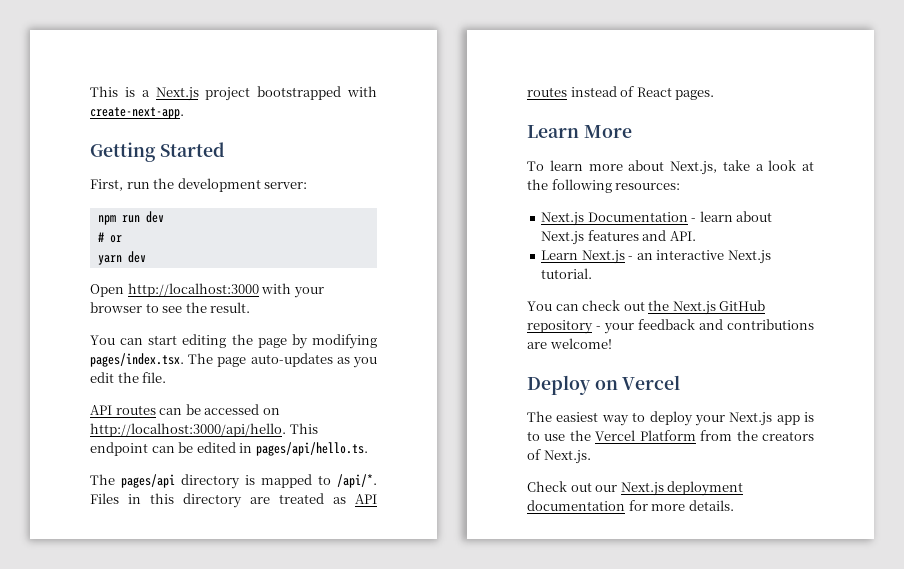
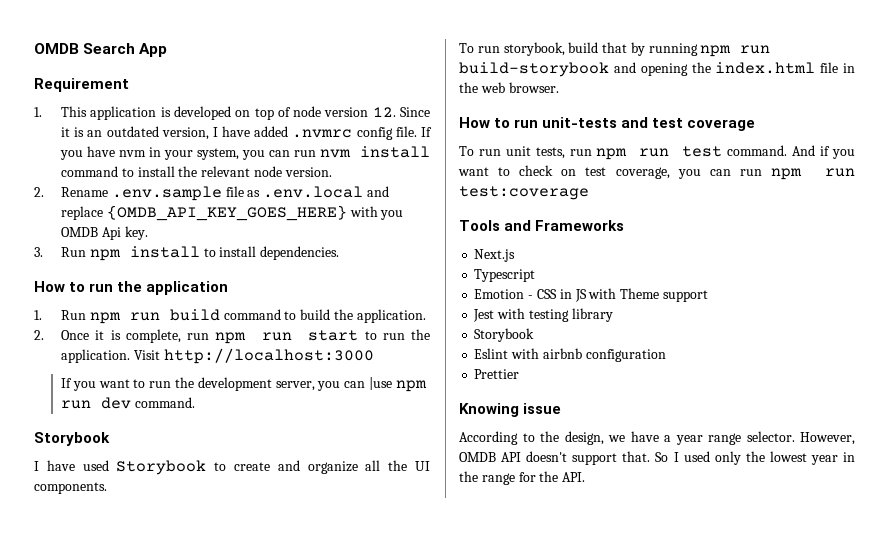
- This is a Next.js project bootstrapped with create-next-app.
- Getting Started
- First, run the development server:
- npm run dev
- # or
- yarn dev
- Open http://localhost:3000 with your browser to see the result.
- You can start editing the page by modifying pages/index.tsx. The page auto-updates as you edit the file.
- API routes can be accessed on http://localhost:3000/api/hello. This endpoint can be edited in pages/api/hello.ts.
- The pages/api directory is mapped to /api/*. Files in this directory are treated as API routes instead of React pages.
- Learn More
- To learn more about Next.js, take a look at the following resources:
- Next.js Documentation - learn about Next.js features and API.
- Learn Next.js - an interactive Next.js tutorial.
- You can check out the Next.js GitHub repository - your feedback and contributions are welcome!
- Deploy on Vercel
- The easiest way to deploy your Next.js app is to use the Vercel Platform from the creators of Next.js.
- Check out our Next.js deployment documentation for more details.
+ OMDB Search App
+ Requirement
+ 1. This application is developed on top of node version 12. Since it is an outdated version, I have added .nvmrc config file. If you have nvm in your system, you can run nvm install command to install the relevant node version.
+ 2. Rename .env.sample file as .env.local and replace {OMDB_API_KEY_GOES_HERE} with you OMDB Api key.
+ 3. Run npm install to install dependencies.
+ How to run the application
+ 1. Run npm run build command to build the application.
+ 2. Once it is complete, run npm run start to run the application. Visit http://localhost:3000
+ If you want to run the development server, you can |use npm run dev command.
+ Storybook
+ I have used Storybook to create and organize all the UI components.
+ To run storybook, build that by running npm run build-storybook and opening the index.html file in the web browser.
+ How to run unit-tests and test coverage
+ To run unit tests, run npm run test command. And if you want to check on test coverage, you can run npm run test:coverage
+ Tools and Frameworks
+ Next.js
+ Typescript
+ Emotion - CSS in JS with Theme support
+ Jest with testing library
+ Storybook
+ Eslint with airbnb configuration
+ Prettier
+ Knowing issue
+ According to the design, we have a year range selector. However, OMDB API doesn't support that. So I used only the lowest year in the range for the API.

